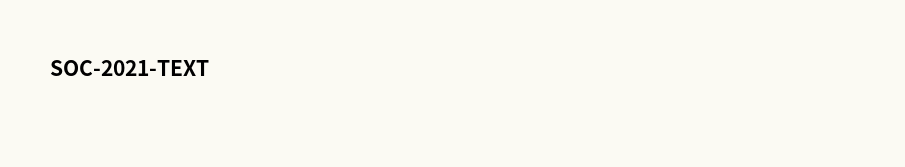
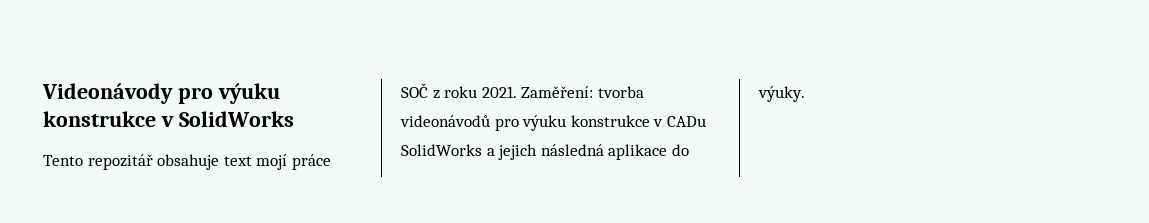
- SOC-2021-TEXT
+ Videonávody pro výuku konstrukce v SolidWorks
+ Tento repozitář obsahuje text mojí práce SOČ z roku 2021. Zaměření: tvorba videonávodů pro výuku konstrukce v CADu SolidWorks a jejich následná aplikace do výuky.

